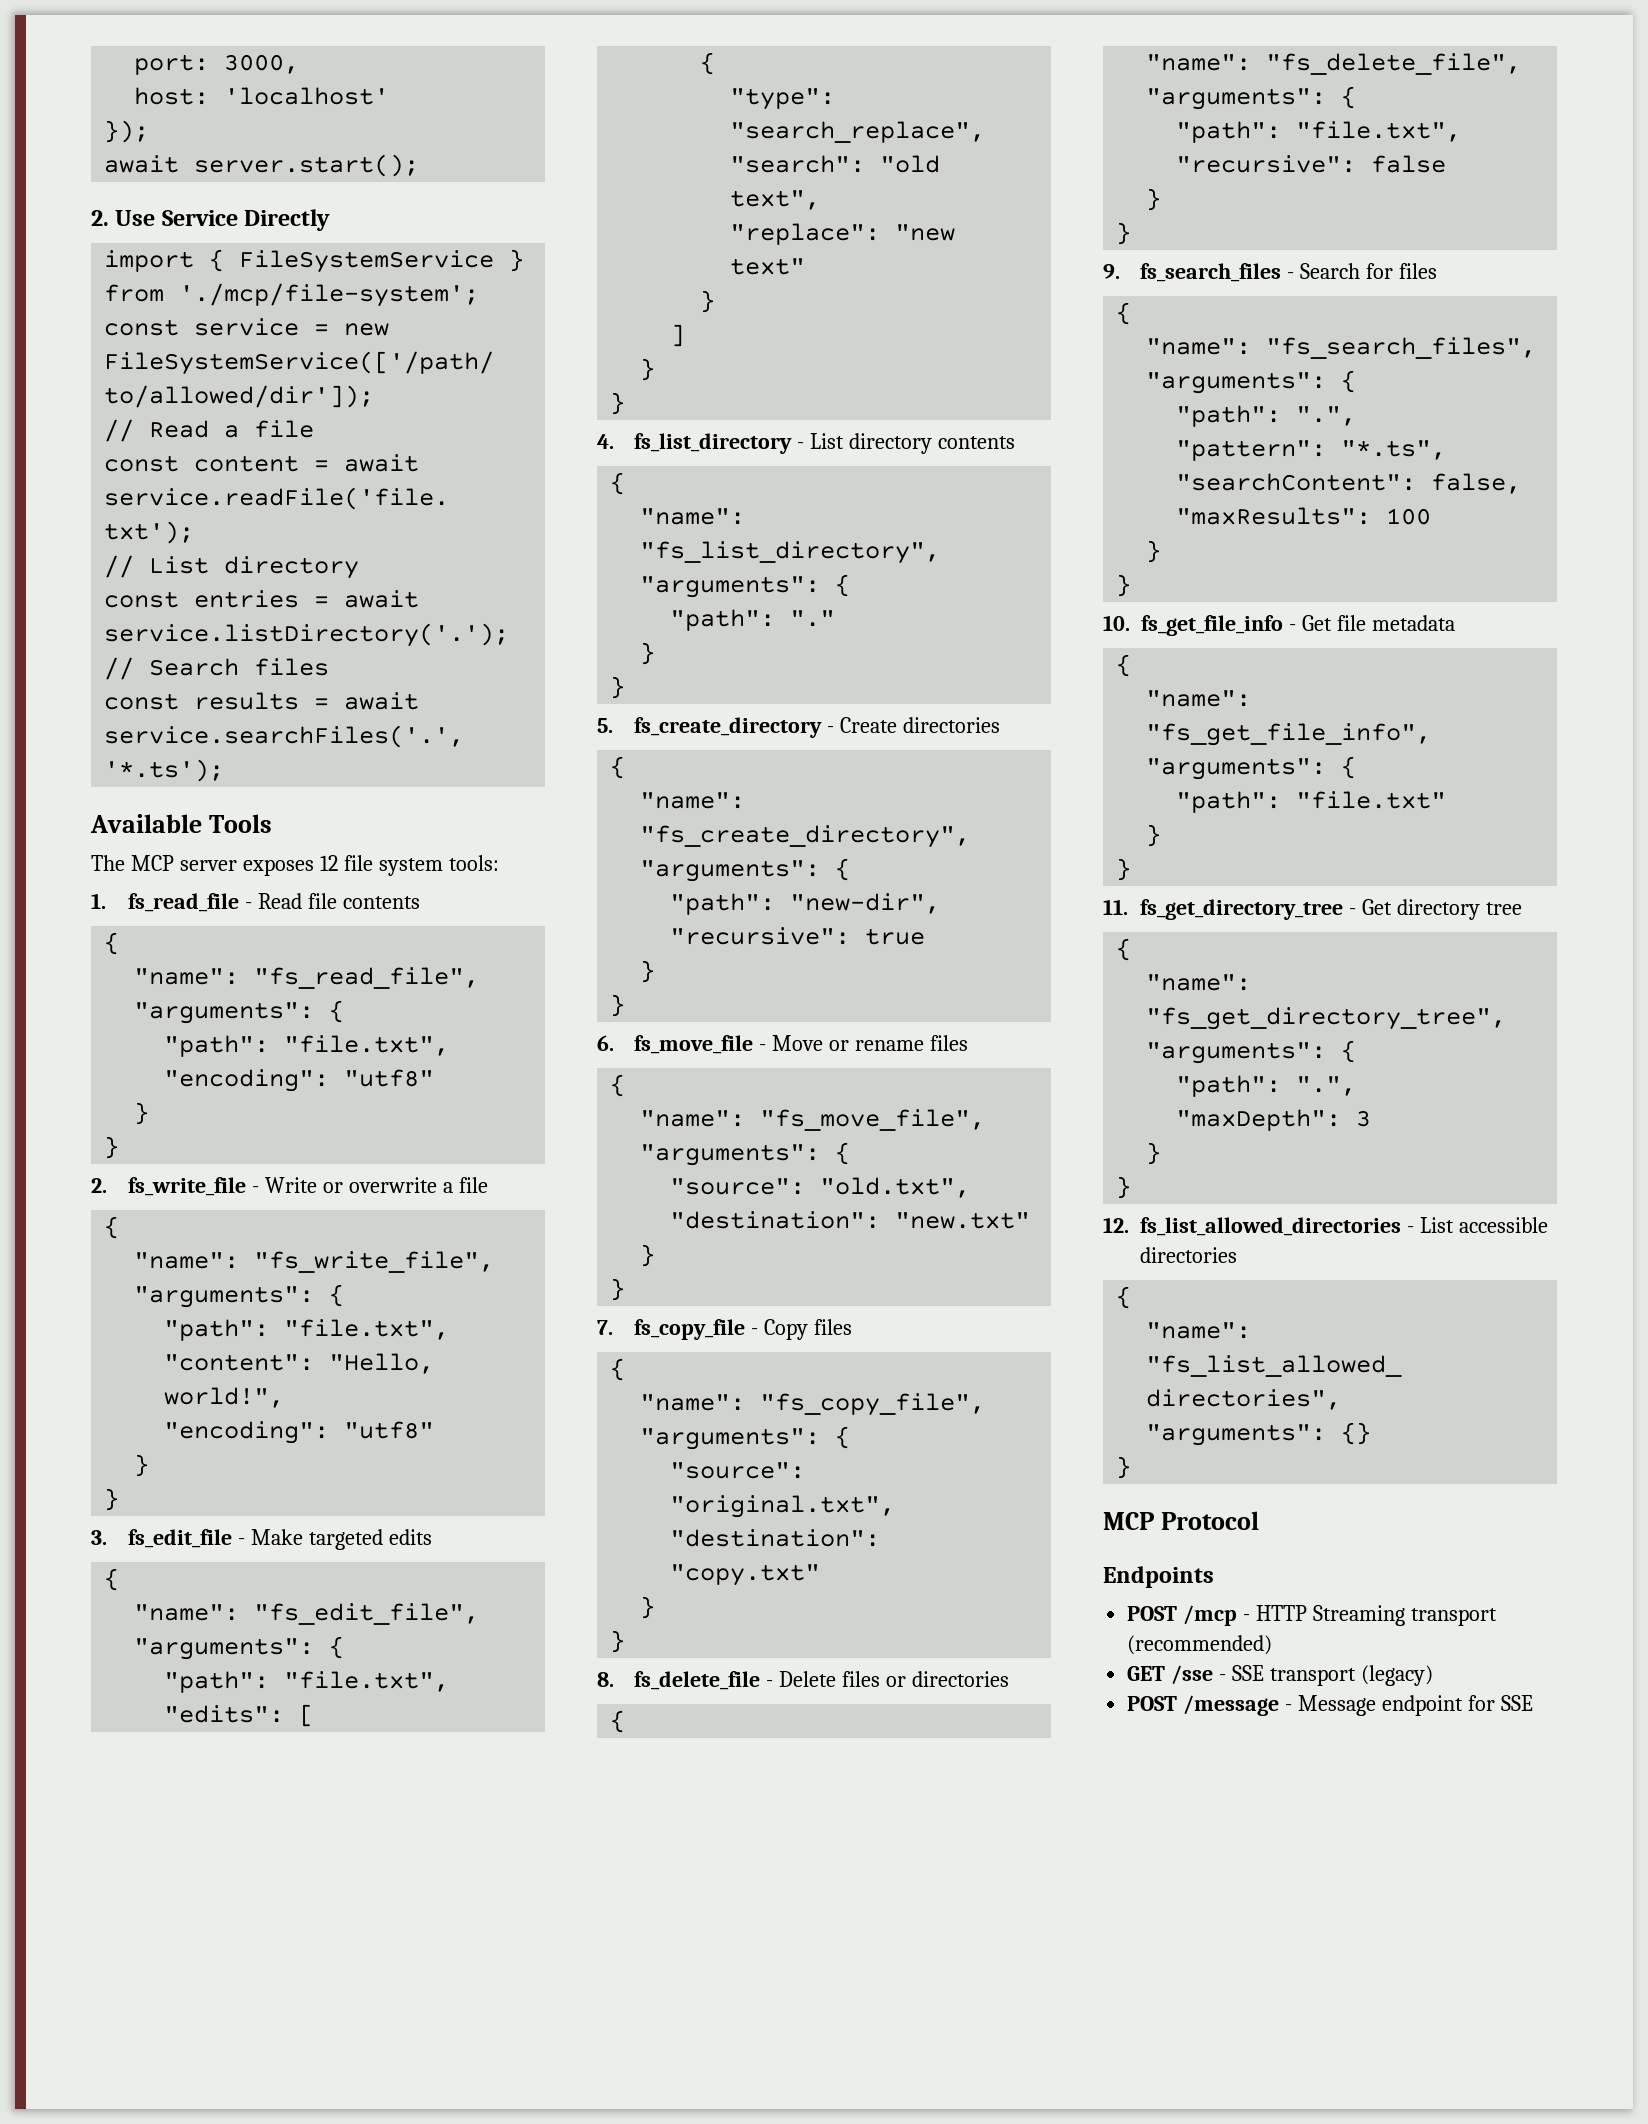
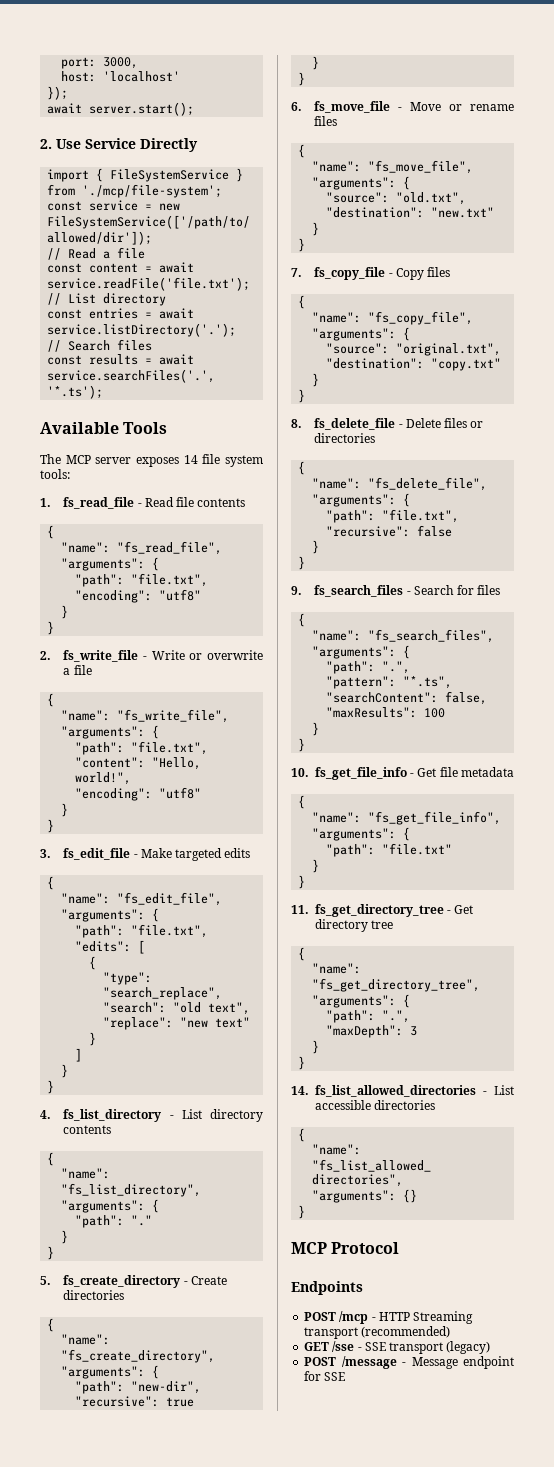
- The MCP server exposes 12 file system tools:
+ The MCP server exposes 14 file system tools:
- 12. fs_list_allowed_directories - List accessible directories
+ 14. fs_list_allowed_directories - List accessible directories

